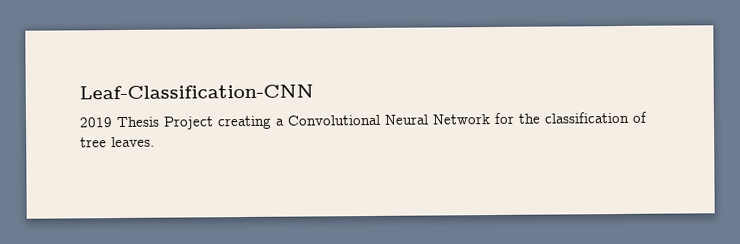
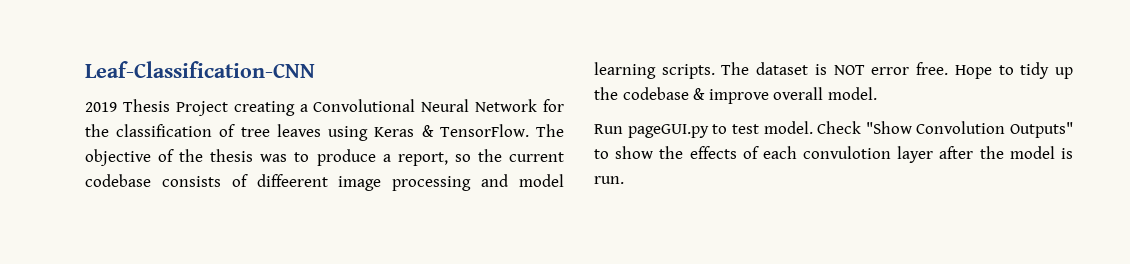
- 2019 Thesis Project creating a Convolutional Neural Network for the classification of tree leaves.
+ 2019 Thesis Project creating a Convolutional Neural Network for the classification of tree leaves using Keras & TensorFlow. The objective of the thesis was to produce a report, so the current codebase consists of diffeerent image processing and model learning scripts. The dataset is NOT error free. Hope to tidy up the codebase & improve overall model.
+ Run pageGUI.py to test model. Check "Show Convolution Outputs" to show the effects of each convulotion layer after the model is run.

